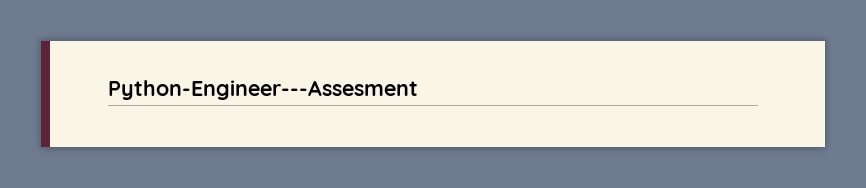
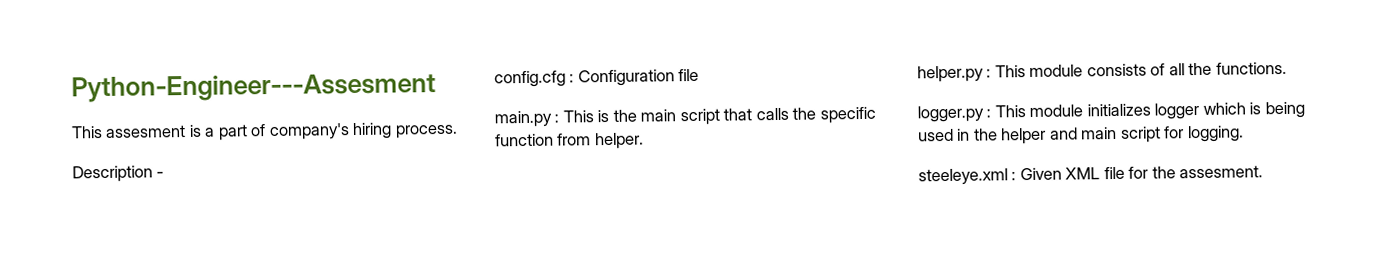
+ This assesment is a part of company's hiring process.
+ Description -
+ config.cfg : Configuration file
+ main.py : This is the main script that calls the specific function from helper.
+ helper.py : This module consists of all the functions.
+ logger.py : This module initializes logger which is being used in the helper and main script for logging.
+ steeleye.xml : Given XML file for the assesment.

